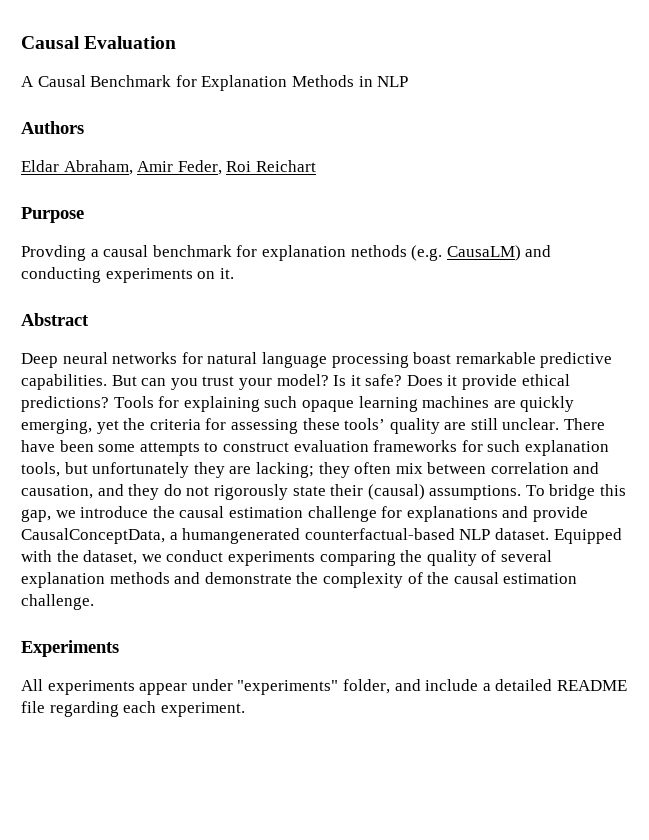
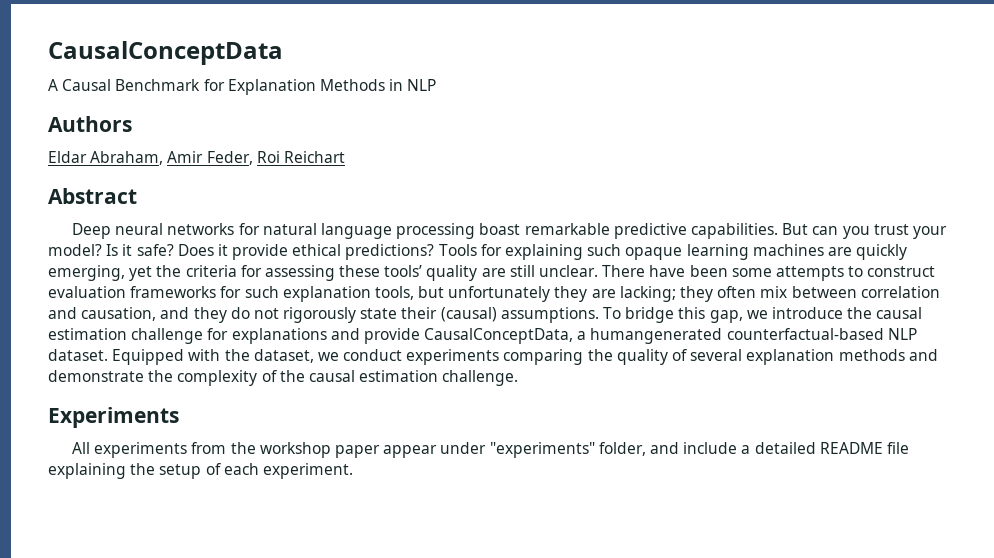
- Causal Evaluation
+ CausalConceptData
- Purpose
- Provding a causal benchmark for explanation nethods (e.g. CausaLM) and conducting experiments on it.
- All experiments appear under "experiments" folder, and include a detailed README file regarding each experiment.
+ All experiments from the workshop paper appear under "experiments" folder, and include a detailed README file explaining the setup of each experiment.

